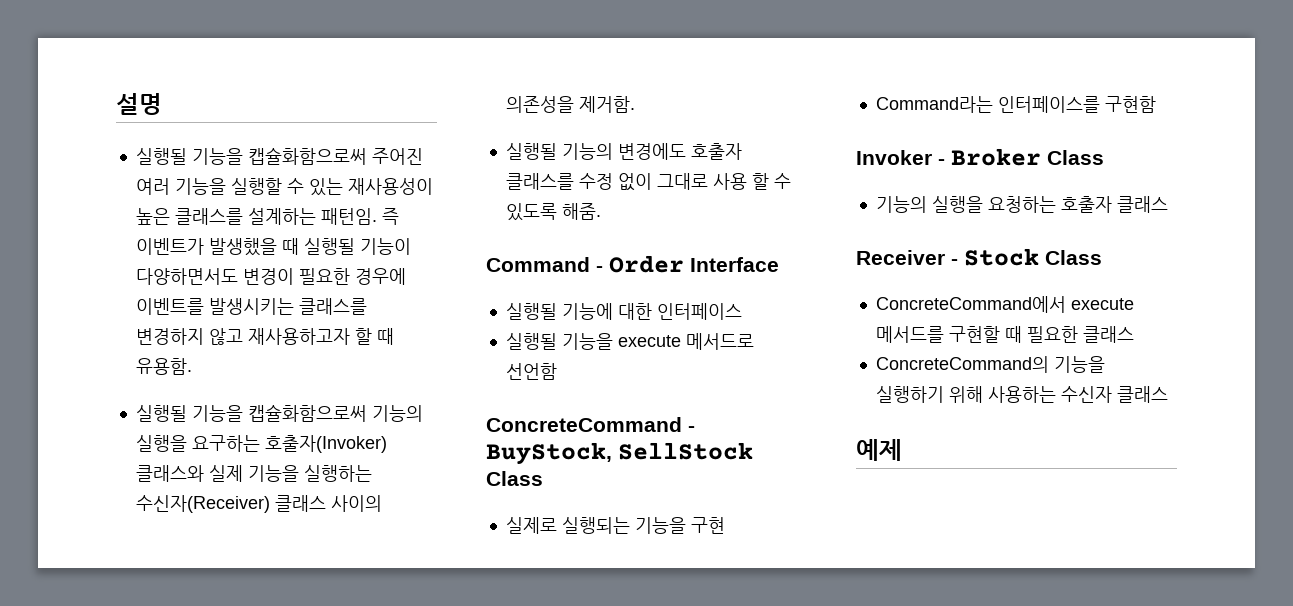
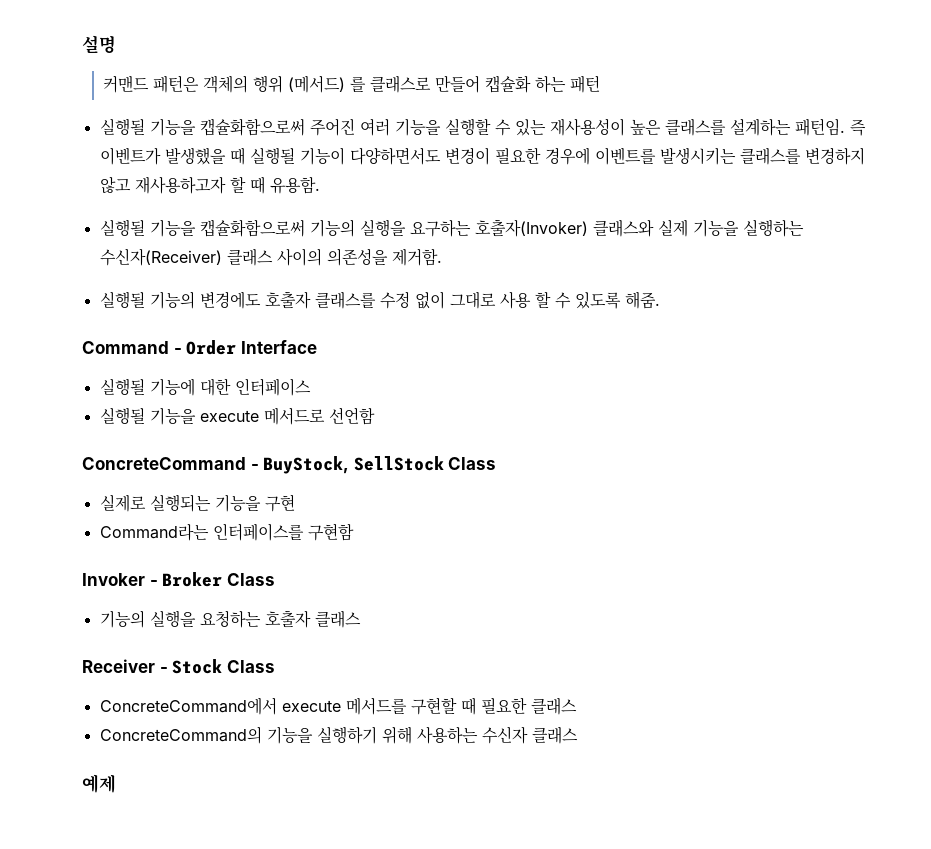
+ 커맨드 패턴은 객체의 행위 (메서드) 를 클래스로 만들어 캡슐화 하는 패턴

